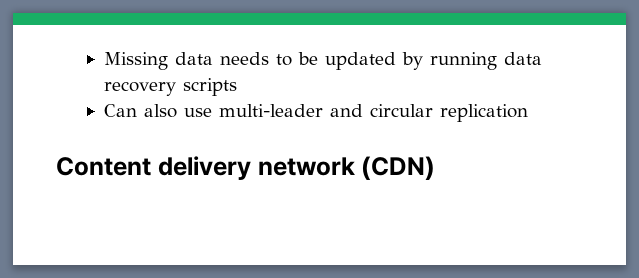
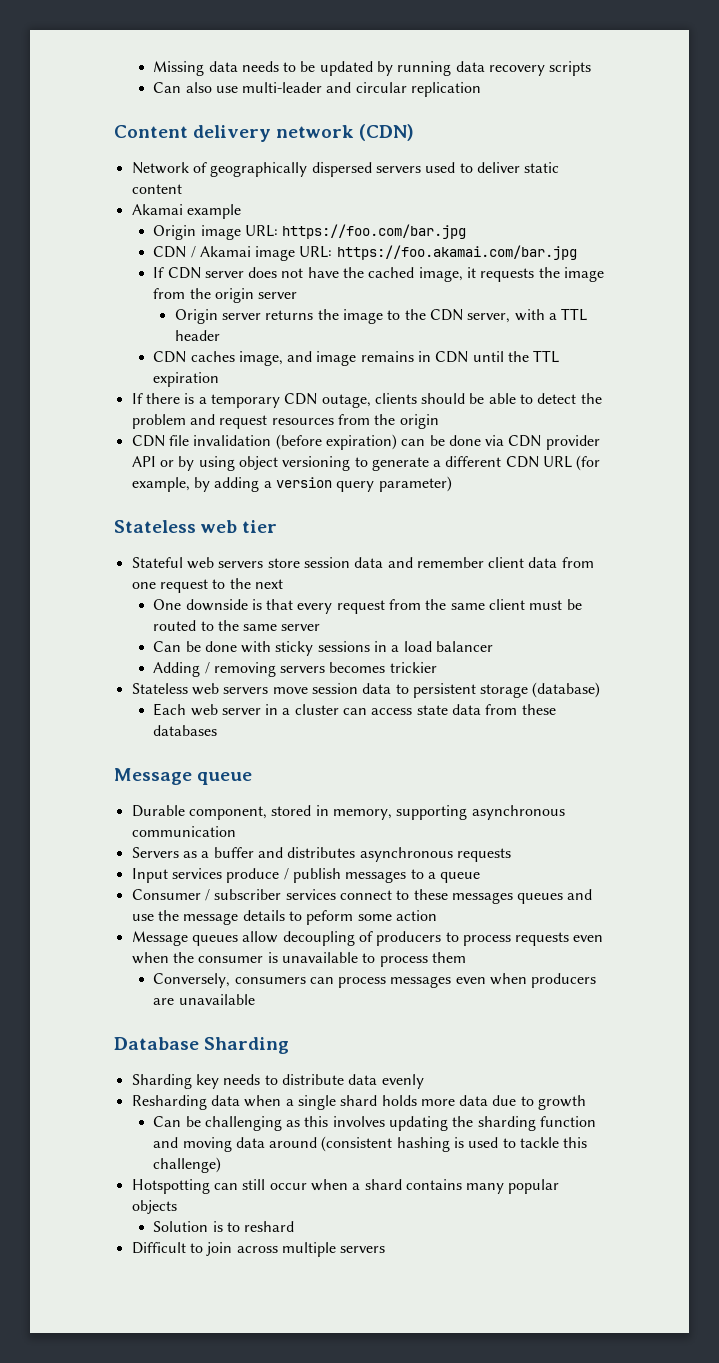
+ Network of geographically dispersed servers used to deliver static content
+ Akamai example
+ Origin image URL: https://foo.com/bar.jpg
+ CDN / Akamai image URL: https://foo.akamai.com/bar.jpg
+ If CDN server does not have the cached image, it requests the image from the origin server
+ Origin server returns the image to the CDN server, with a TTL header
+ CDN caches image, and image remains in CDN until the TTL expiration
+ If there is a temporary CDN outage, clients should be able to detect the problem and request resources from the origin
+ CDN file invalidation (before expiration) can be done via CDN provider API or by using object versioning to generate a different CDN URL (for example, by adding a version query parameter)
+ Stateless web tier
+ Stateful web servers store session data and remember client data from one request to the next
+ One downside is that every request from the same client must be routed to the same server
+ Can be done with sticky sessions in a load balancer
+ Adding / removing servers becomes trickier
+ Stateless web servers move session data to persistent storage (database)
+ Each web server in a cluster can access state data from these databases
+ Message queue
+ Durable component, stored in memory, supporting asynchronous communication
+ Servers as a buffer and distributes asynchronous requests
+ Input services produce / publish messages to a queue
+ Consumer / subscriber services connect to these messages queues and use the message details to peform some action
+ Message queues allow decoupling of producers to process requests even when the consumer is unavailable to process them
+ Conversely, consumers can process messages even when producers are unavailable
+ Database Sharding
+ Sharding key needs to distribute data evenly
+ Resharding data when a single shard holds more data due to growth
+ Can be challenging as this involves updating the sharding function and moving data around (consistent hashing is used to tackle this challenge)
+ Hotspotting can still occur when a shard contains many popular objects
+ Solution is to reshard
+ Difficult to join across multiple servers

